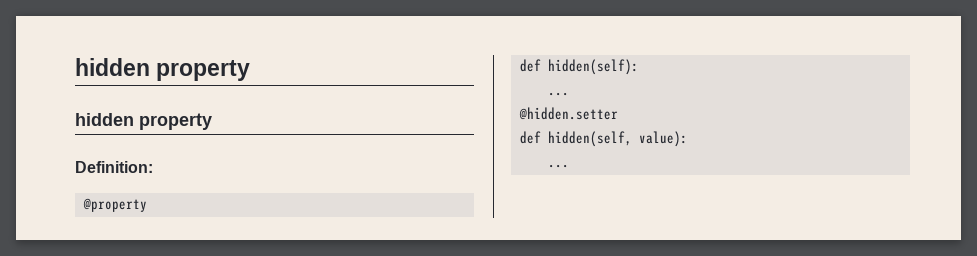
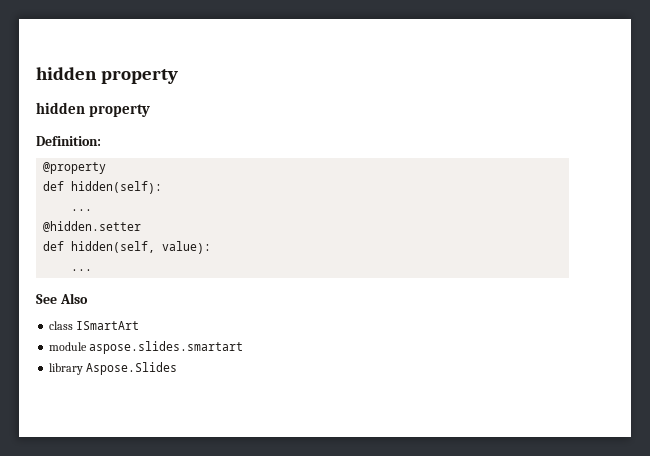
+ See Also
+ class ISmartArt
+ module aspose.slides.smartart
+ library Aspose.Slides

